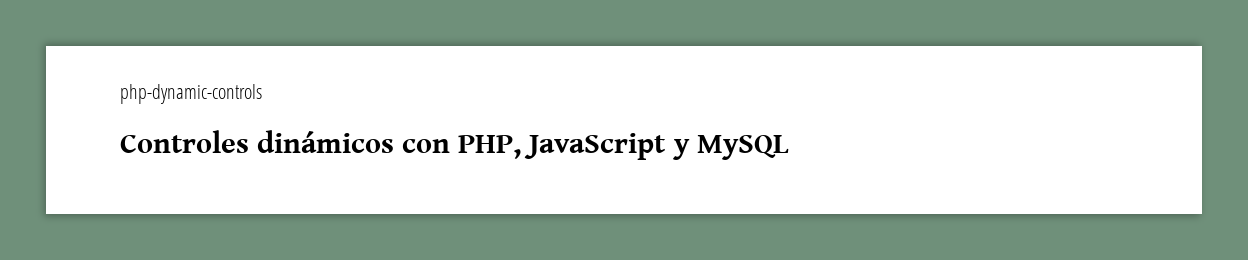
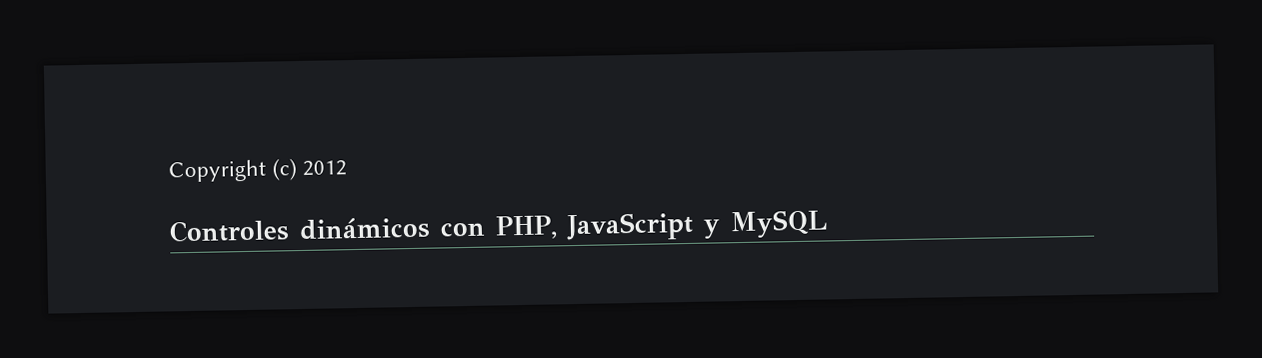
- php-dynamic-controls
+ Copyright (c) 2012

